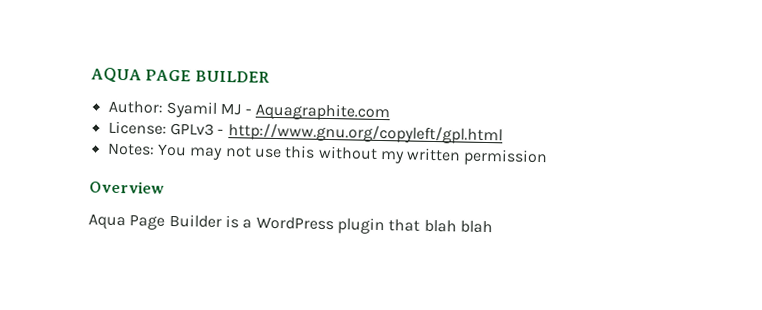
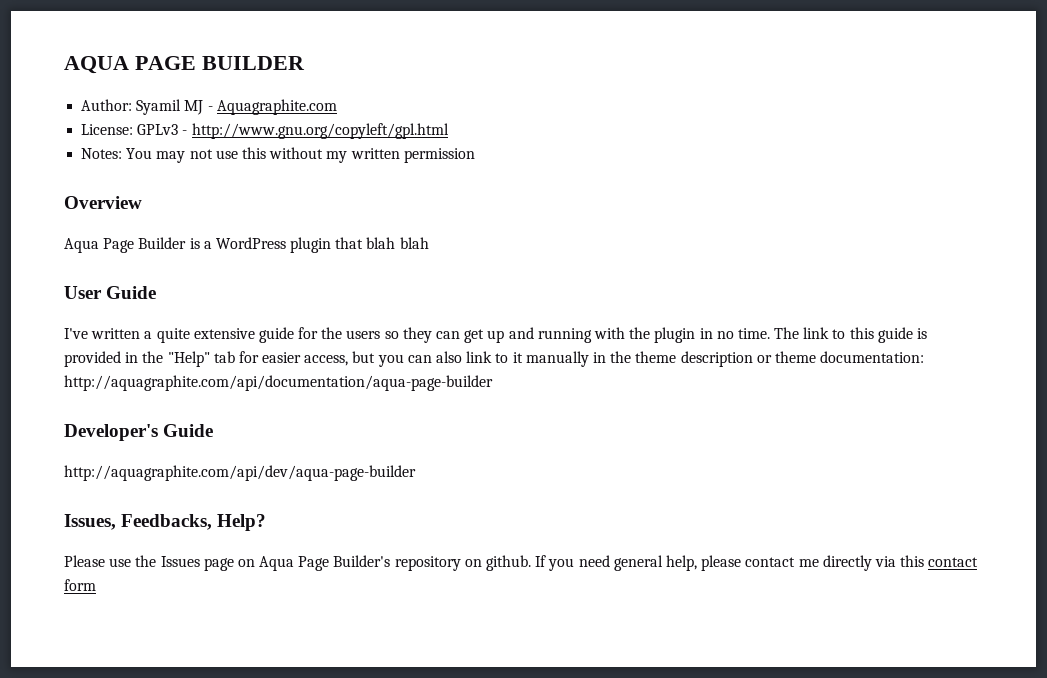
+ User Guide
+ I've written a quite extensive guide for the users so they can get up and running with the plugin in no time. The link to this guide is provided in the "Help" tab for easier access, but you can also link to it manually in the theme description or theme documentation: http://aquagraphite.com/api/documentation/aqua-page-builder
+ Developer's Guide
+ http://aquagraphite.com/api/dev/aqua-page-builder
+ Issues, Feedbacks, Help?
+ Please use the Issues page on Aqua Page Builder's repository on github. If you need general help, please contact me directly via this contact form

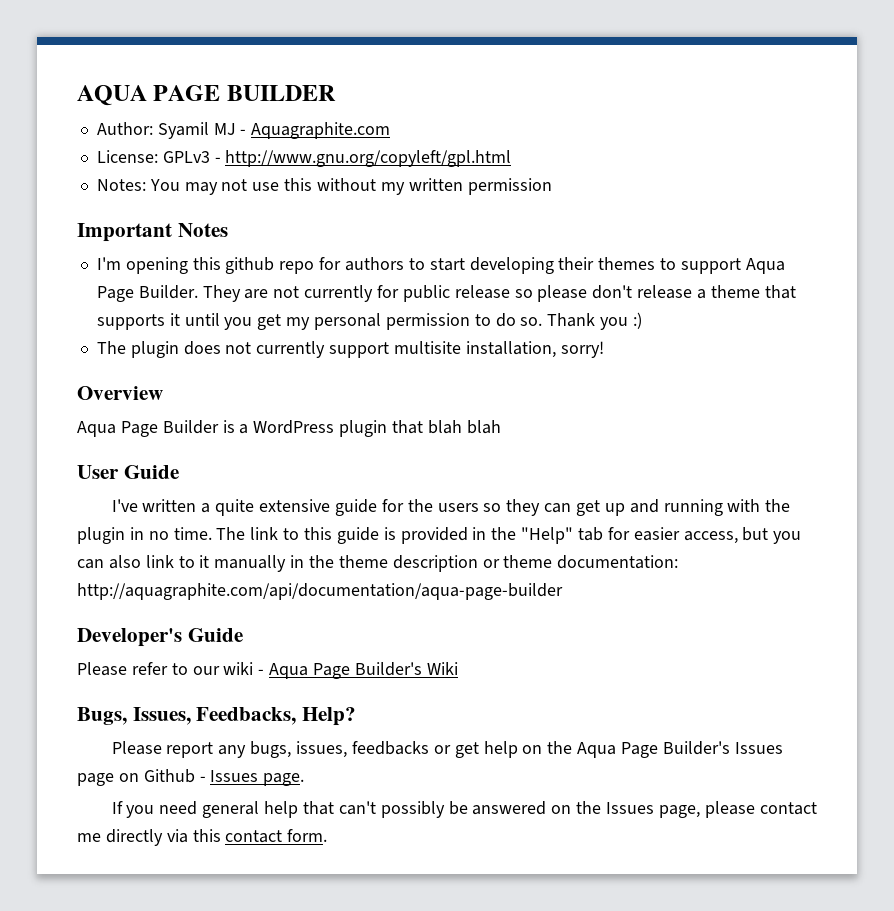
+ Important Notes
+ I'm opening this github repo for authors to start developing their themes to support Aqua Page Builder. They are not currently for public release so please don't release a theme that supports it until you get my personal permission to do so. Thank you :)
+ The plugin does not currently support multisite installation, sorry!
- http://aquagraphite.com/api/dev/aqua-page-builder
- Issues, Feedbacks, Help?
- Please use the Issues page on Aqua Page Builder's repository on github. If you need general help, please contact me directly via this contact form
+ Please refer to our wiki - Aqua Page Builder's Wiki
+ Bugs, Issues, Feedbacks, Help?
+ Please report any bugs, issues, feedbacks or get help on the Aqua Page Builder's Issues page on Github - Issues page.
+ If you need general help that can't possibly be answered on the Issues page, please contact me directly via this contact form.

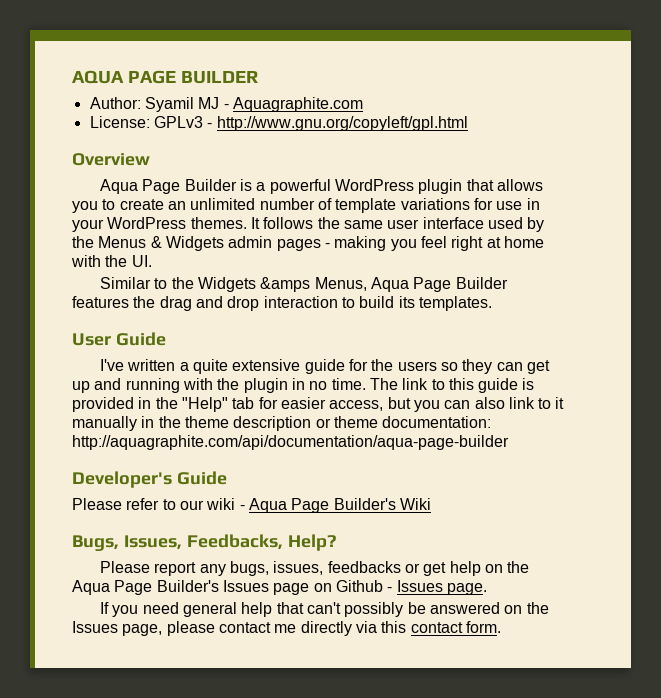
- Notes: You may not use this without my written permission
- Important Notes
- I'm opening this github repo for authors to start developing their themes to support Aqua Page Builder. They are not currently for public release so please don't release a theme that supports it until you get my personal permission to do so. Thank you :)
- The plugin does not currently support multisite installation, sorry!
- Aqua Page Builder is a WordPress plugin that blah blah
+ Aqua Page Builder is a powerful WordPress plugin that allows you to create an unlimited number of template variations for use in your WordPress themes. It follows the same user interface used by the Menus & Widgets admin pages - making you feel right at home with the UI.
+ Similar to the Widgets &amps Menus, Aqua Page Builder features the drag and drop interaction to build its templates.

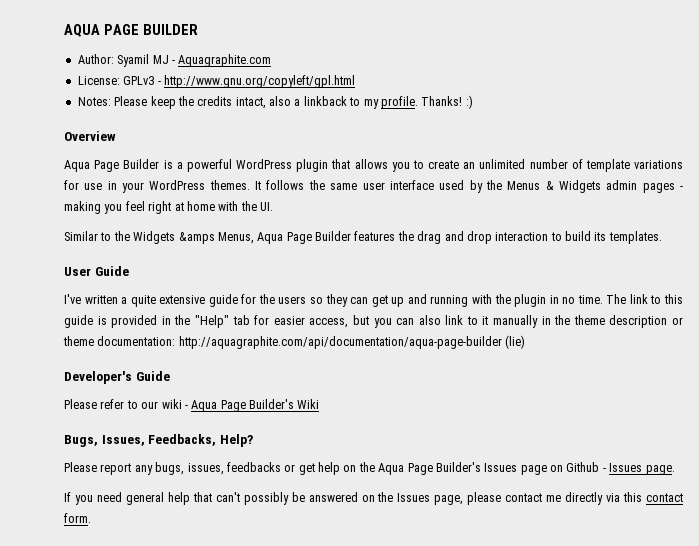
+ Notes: Please keep the credits intact, also a linkback to my profile. Thanks! :)
- The link to this guide is provided in the "Help" tab for easier access, but you can also link to it manually in the theme description or theme documentation: http://aquagraphite.com/api/documentation/aqua-page-builder
+ The link to this guide is provided in the "Help" tab for easier access, but you can also link to it manually in the theme description or theme documentation: http://aquagraphite.com/api/documentation/aqua-page-builder (lie)

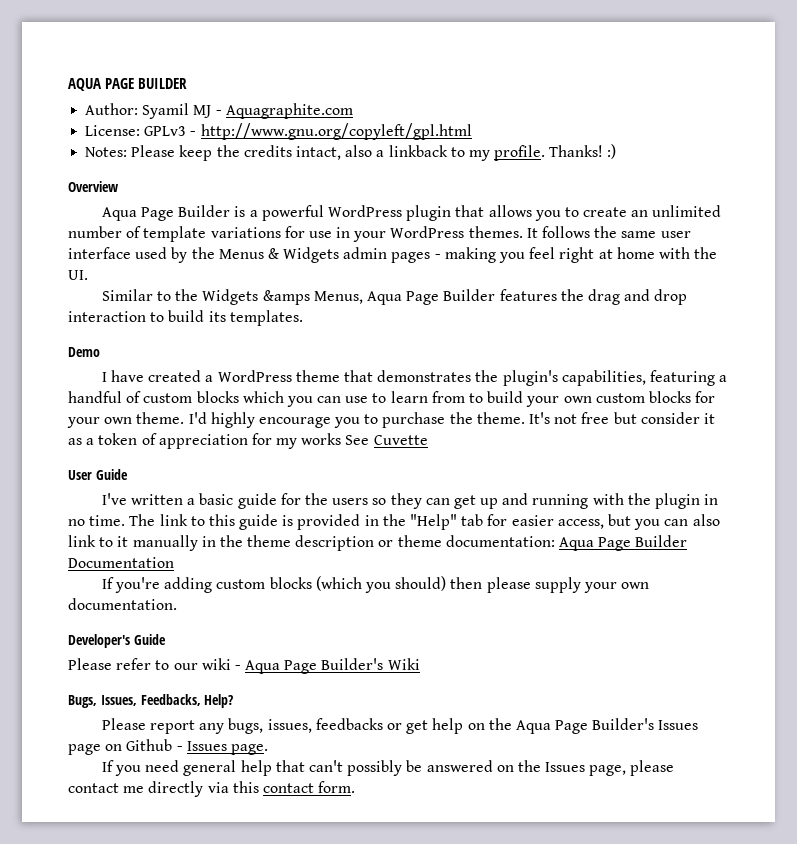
+ Demo
+ I have created a WordPress theme that demonstrates the plugin's capabilities, featuring a handful of custom blocks which you can use to learn from to build your own custom blocks for your own theme. I'd highly encourage you to purchase the theme. It's not free but consider it as a token of appreciation for my works See Cuvette
- I've written a quite extensive guide for the users so they can get up and running with the plugin in no time.
+ I've written a basic guide for the users so they can get up and running with the plugin in no time.
- The link to this guide is provided in the "Help" tab for easier access, but you can also link to it manually in the theme description or theme documentation: http://aquagraphite.com/api/documentation/aqua-page-builder (lie)
+ The link to this guide is provided in the "Help" tab for easier access, but you can also link to it manually in the theme description or theme documentation: Aqua Page Builder Documentation
+ If you're adding custom blocks (which you should) then please supply your own documentation.

